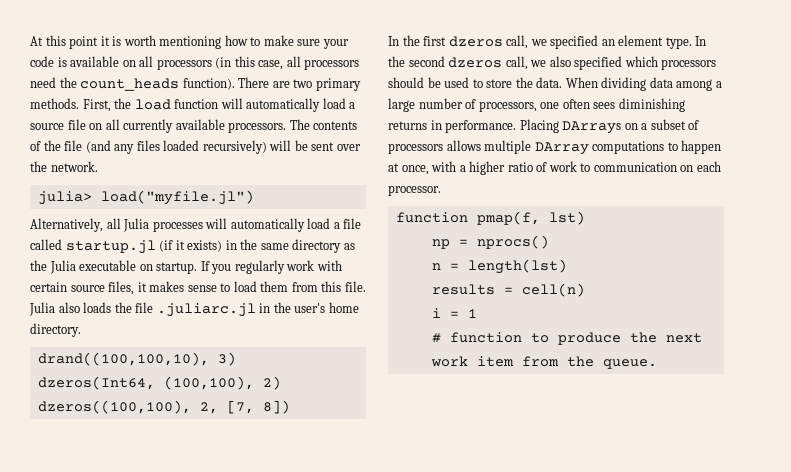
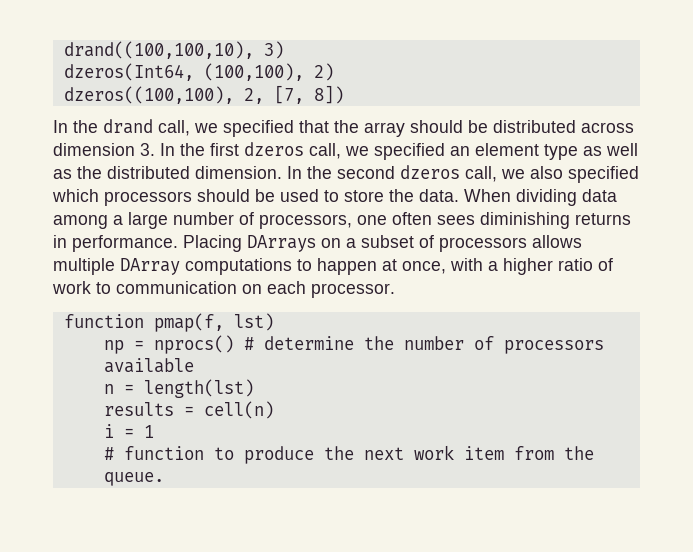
- At this point it is worth mentioning how to make sure your code is available on all processors (in this case, all processors need the count_heads function). There are two primary methods. First, the load function will automatically load a source file on all currently available processors. The contents of the file (and any files loaded recursively) will be sent over the network.
- julia> load("myfile.jl")
- Alternatively, all Julia processes will automatically load a file called startup.jl (if it exists) in the same directory as the Julia executable on startup. If you regularly work with certain source files, it makes sense to load them from this file. Julia also loads the file .juliarc.jl in the user's home directory.
- In the first dzeros call, we specified an element type.
+ In the drand call, we specified that the array should be distributed across dimension 3. In the first dzeros call, we specified an element type as well as the distributed dimension.
- np = nprocs()
+ np = nprocs() # determine the number of processors available

